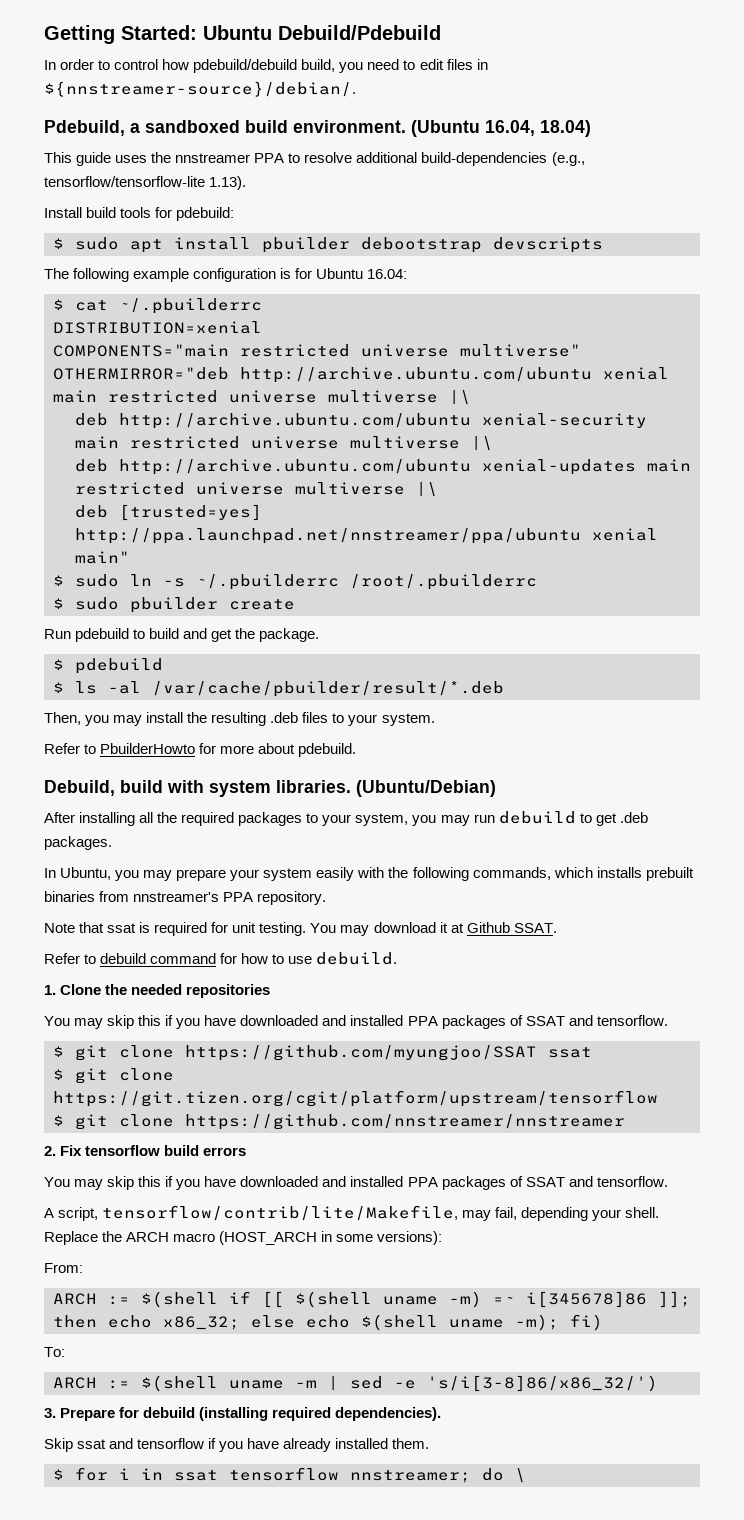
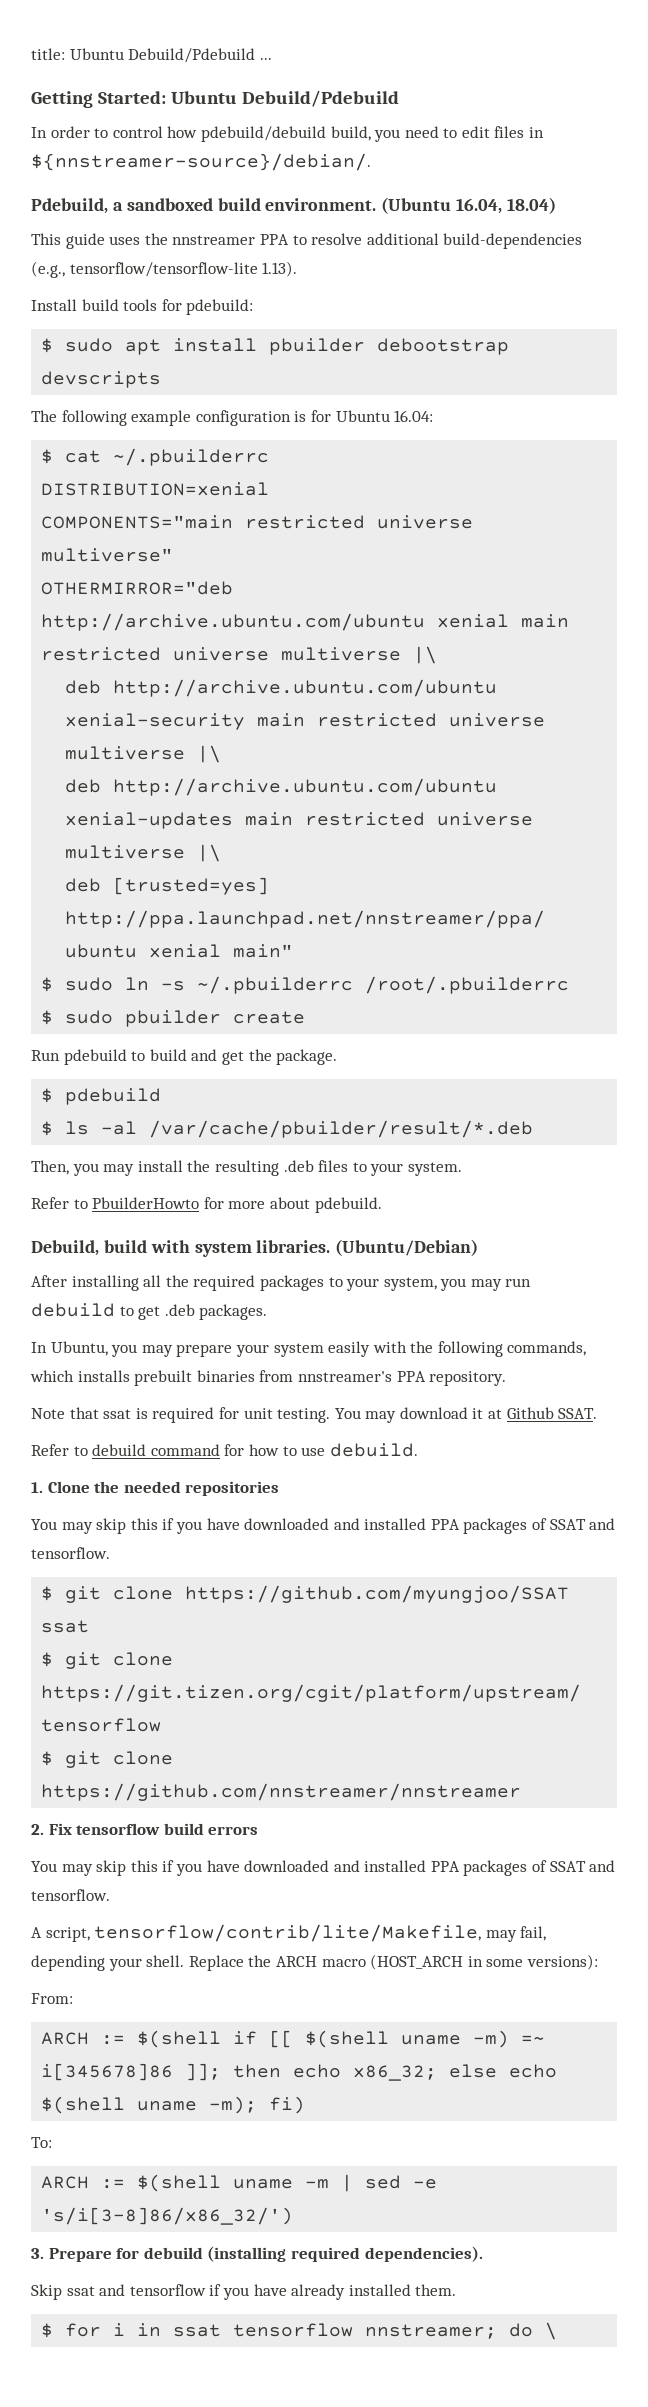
+ title: Ubuntu Debuild/Pdebuild ...

